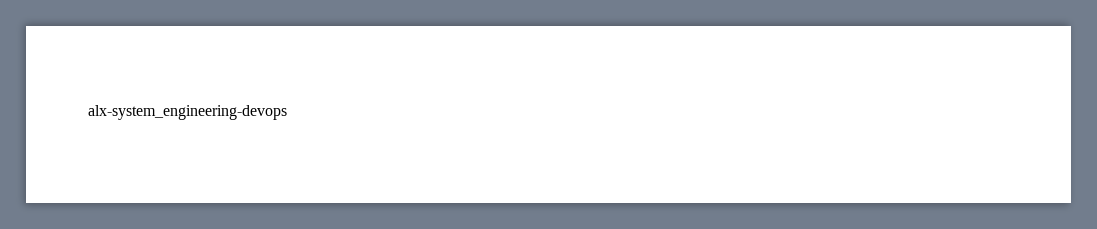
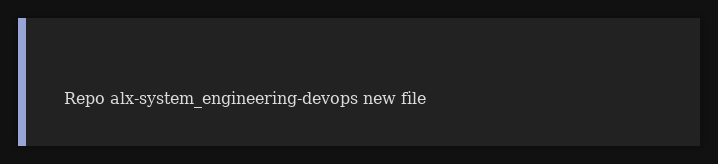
- alx-system_engineering-devops
+ Repo alx-system_engineering-devops new file

